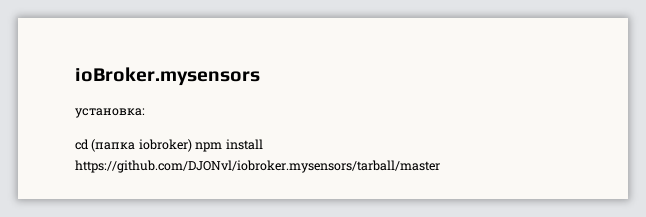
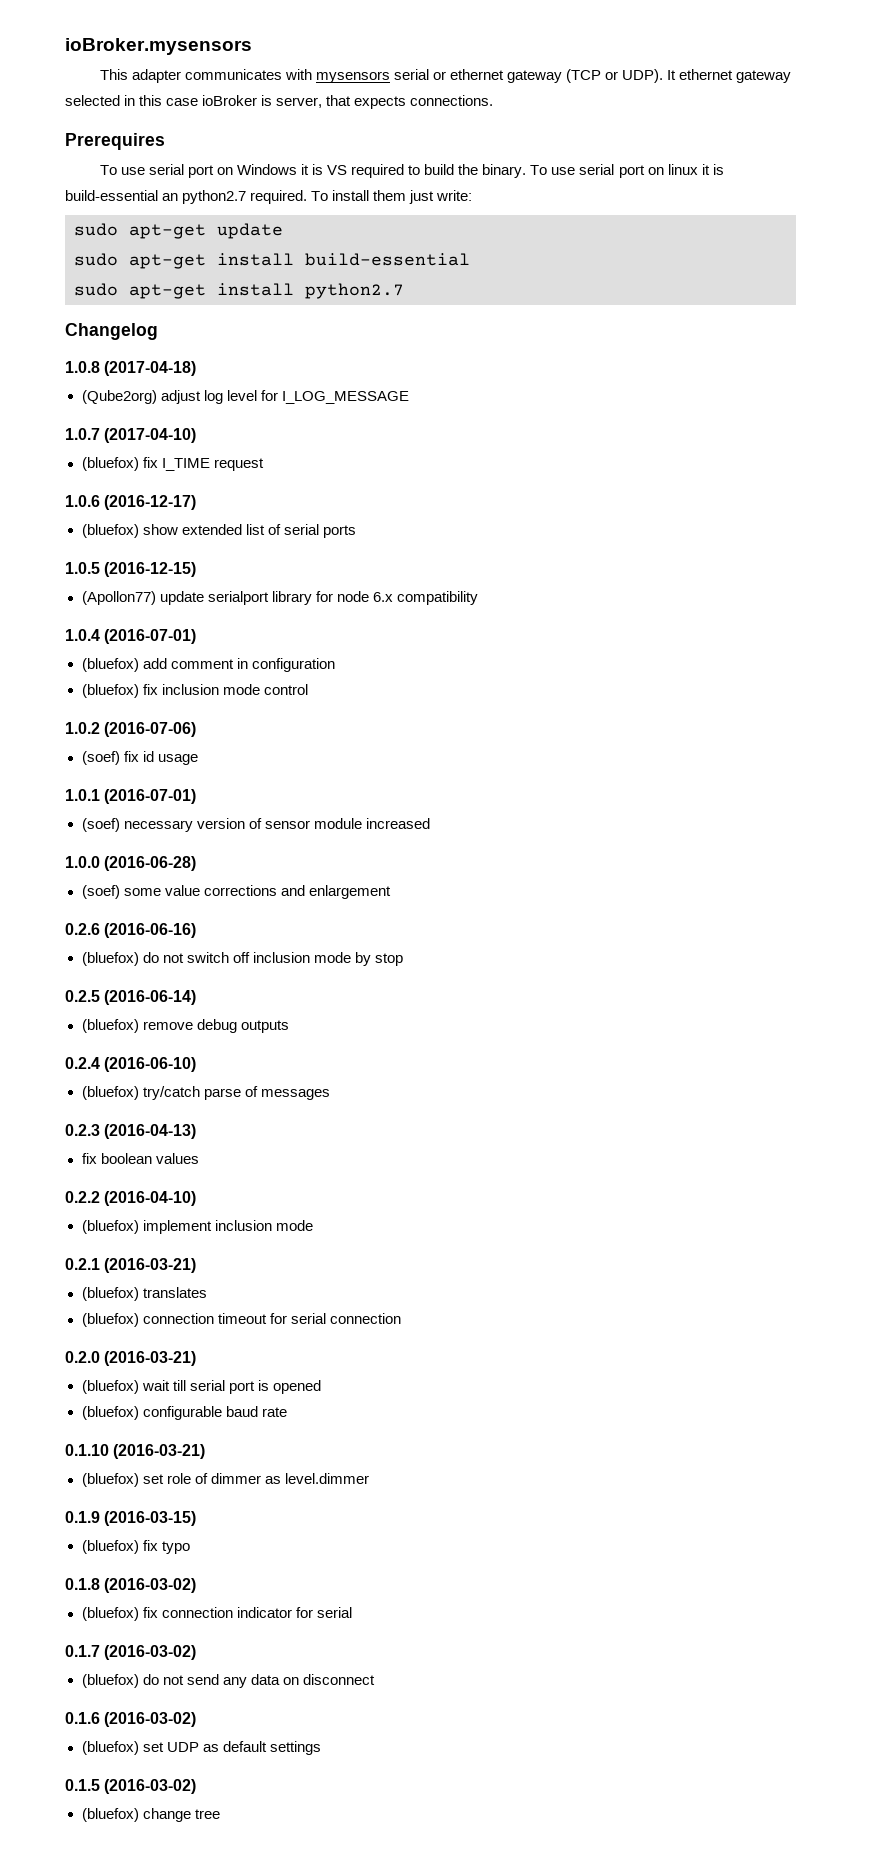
- установка:
- cd (папка iobroker) npm install https://github.com/DJONvl/iobroker.mysensors/tarball/master
+ This adapter communicates with mysensors serial or ethernet gateway (TCP or UDP). It ethernet gateway selected in this case ioBroker is server, that expects connections.
+ Prerequires
+ To use serial port on Windows it is VS required to build the binary. To use serial port on linux it is build-essential an python2.7 required. To install them just write:
+ sudo apt-get update
+ sudo apt-get install build-essential
+ sudo apt-get install python2.7
+ Changelog
+ 1.0.8 (2017-04-18)
+ (Qube2org) adjust log level for I_LOG_MESSAGE
+ 1.0.7 (2017-04-10)
+ (bluefox) fix I_TIME request
+ 1.0.6 (2016-12-17)
+ (bluefox) show extended list of serial ports
+ 1.0.5 (2016-12-15)
+ (Apollon77) update serialport library for node 6.x compatibility
+ 1.0.4 (2016-07-01)
+ (bluefox) add comment in configuration
+ (bluefox) fix inclusion mode control
+ 1.0.2 (2016-07-06)
+ (soef) fix id usage
+ 1.0.1 (2016-07-01)
+ (soef) necessary version of sensor module increased
+ 1.0.0 (2016-06-28)
+ (soef) some value corrections and enlargement
+ 0.2.6 (2016-06-16)
+ (bluefox) do not switch off inclusion mode by stop
+ 0.2.5 (2016-06-14)
+ (bluefox) remove debug outputs
+ 0.2.4 (2016-06-10)
+ (bluefox) try/catch parse of messages
+ 0.2.3 (2016-04-13)
+ fix boolean values
+ 0.2.2 (2016-04-10)
+ (bluefox) implement inclusion mode
+ 0.2.1 (2016-03-21)
+ (bluefox) translates
+ (bluefox) connection timeout for serial connection
+ 0.2.0 (2016-03-21)
+ (bluefox) wait till serial port is opened
+ (bluefox) configurable baud rate
+ 0.1.10 (2016-03-21)
+ (bluefox) set role of dimmer as level.dimmer
+ 0.1.9 (2016-03-15)
+ (bluefox) fix typo
+ 0.1.8 (2016-03-02)
+ (bluefox) fix connection indicator for serial
+ 0.1.7 (2016-03-02)
+ (bluefox) do not send any data on disconnect
+ 0.1.6 (2016-03-02)
+ (bluefox) set UDP as default settings
+ 0.1.5 (2016-03-02)
+ (bluefox) change tree

